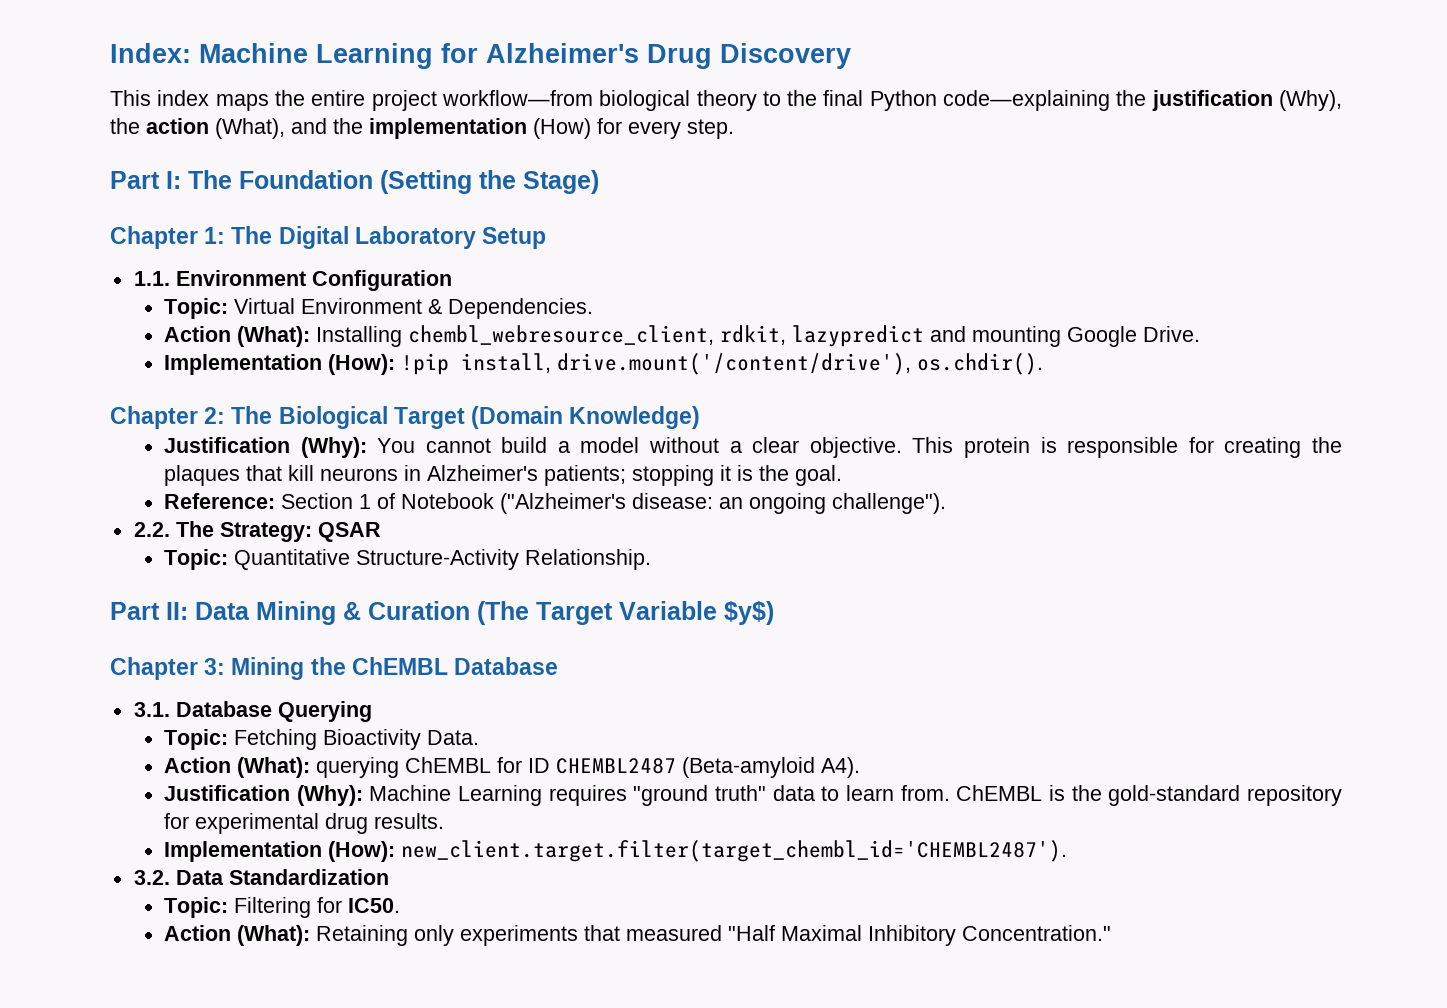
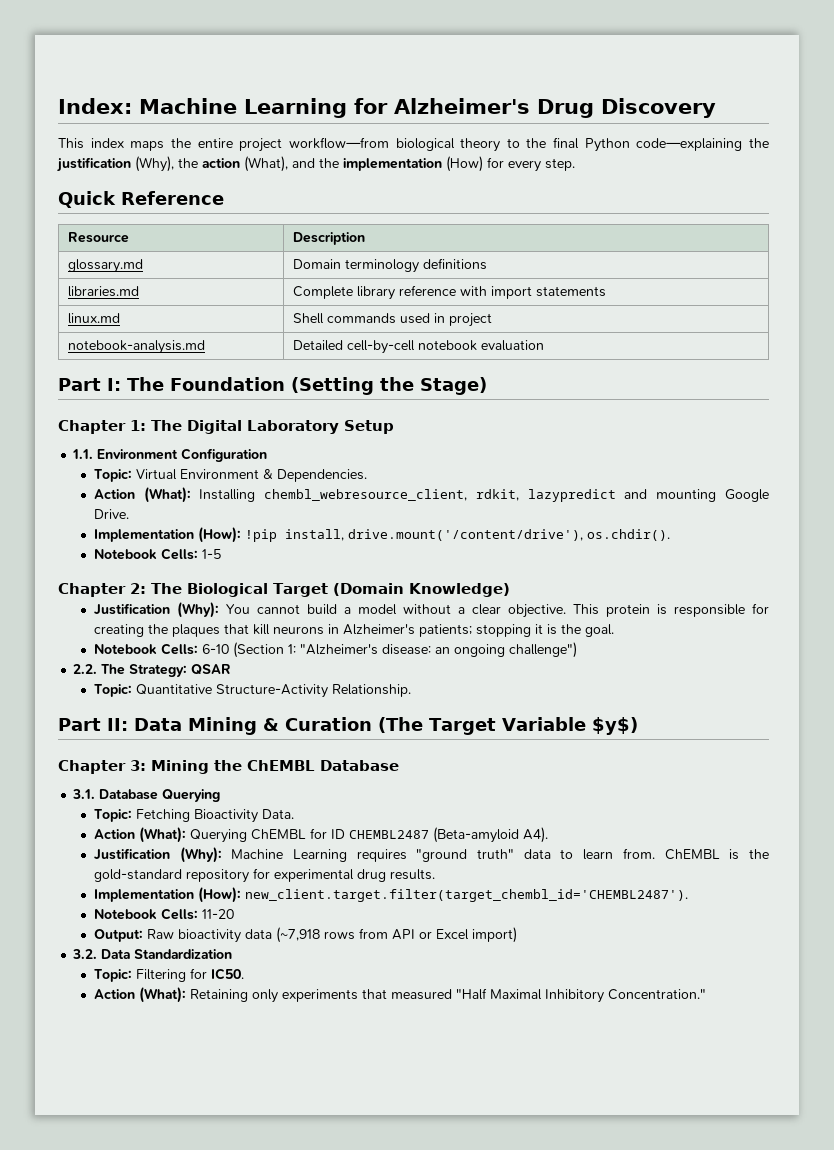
+ Quick Reference
+ Resource | Description
+ glossary.md | Domain terminology definitions
+ libraries.md | Complete library reference with import statements
+ linux.md | Shell commands used in project
+ notebook-analysis.md | Detailed cell-by-cell notebook evaluation
+ Notebook Cells: 1-5
- Reference: Section 1 of Notebook ("Alzheimer's disease: an ongoing challenge").
+ Notebook Cells: 6-10 (Section 1: "Alzheimer's disease: an ongoing challenge")
- Action (What): querying ChEMBL for ID CHEMBL2487 (Beta-amyloid A4).
+ Action (What): Querying ChEMBL for ID CHEMBL2487 (Beta-amyloid A4).
+ Notebook Cells: 11-20
+ Output: Raw bioactivity data (~7,918 rows from API or Excel import)

